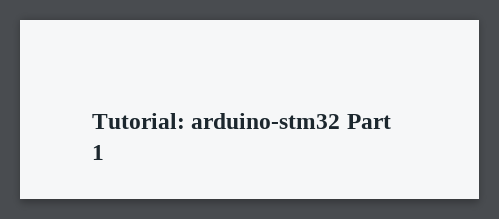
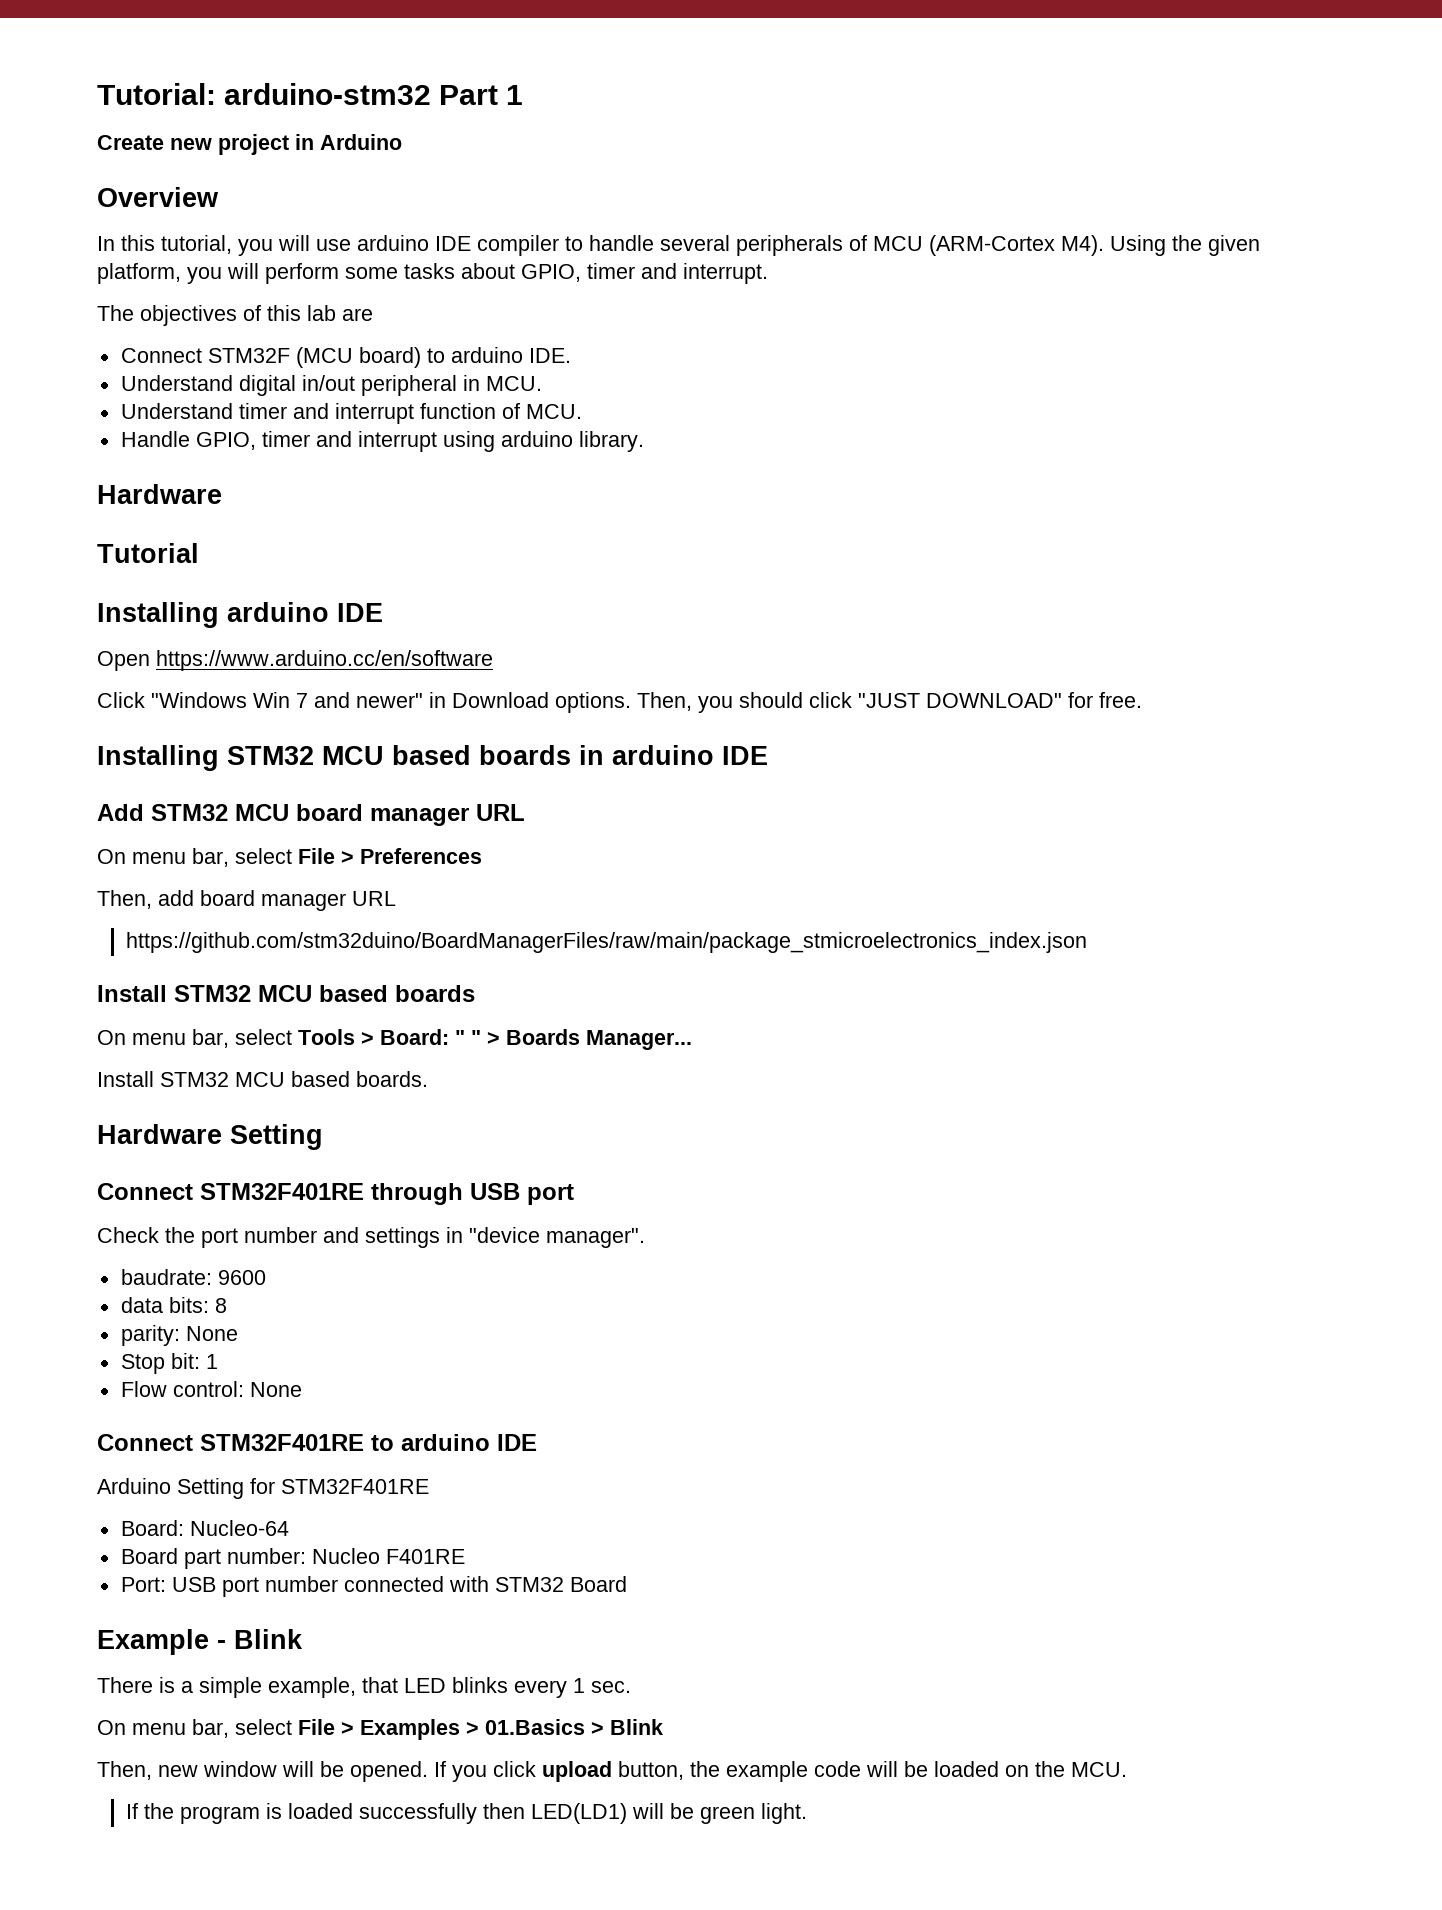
+ Create new project in Arduino
+ Overview
+ In this tutorial, you will use arduino IDE compiler to handle several peripherals of MCU (ARM-Cortex M4). Using the given platform, you will perform some tasks about GPIO, timer and interrupt.
+ The objectives of this lab are
+ Connect STM32F (MCU board) to arduino IDE.
+ Understand digital in/out peripheral in MCU.
+ Understand timer and interrupt function of MCU.
+ Handle GPIO, timer and interrupt using arduino library.
+ Hardware
+ Tutorial
+ Installing arduino IDE
+ Open https://www.arduino.cc/en/software
+ Click "Windows Win 7 and newer" in Download options. Then, you should click "JUST DOWNLOAD" for free.
+ Installing STM32 MCU based boards in arduino IDE
+ Add STM32 MCU board manager URL
+ On menu bar, select File > Preferences
+ Then, add board manager URL
+ https://github.com/stm32duino/BoardManagerFiles/raw/main/package_stmicroelectronics_index.json
+ Install STM32 MCU based boards
+ On menu bar, select Tools > Board: " " > Boards Manager...
+ Install STM32 MCU based boards.
+ Hardware Setting
+ Connect STM32F401RE through USB port
+ Check the port number and settings in "device manager".
+ baudrate: 9600
+ data bits: 8
+ parity: None
+ Stop bit: 1
+ Flow control: None
+ Connect STM32F401RE to arduino IDE
+ Arduino Setting for STM32F401RE
+ Board: Nucleo-64
+ Board part number: Nucleo F401RE
+ Port: USB port number connected with STM32 Board
+ Example - Blink
+ There is a simple example, that LED blinks every 1 sec.
+ On menu bar, select File > Examples > 01.Basics > Blink
+ Then, new window will be opened. If you click upload button, the example code will be loaded on the MCU.
+ If the program is loaded successfully then LED(LD1) will be green light.

